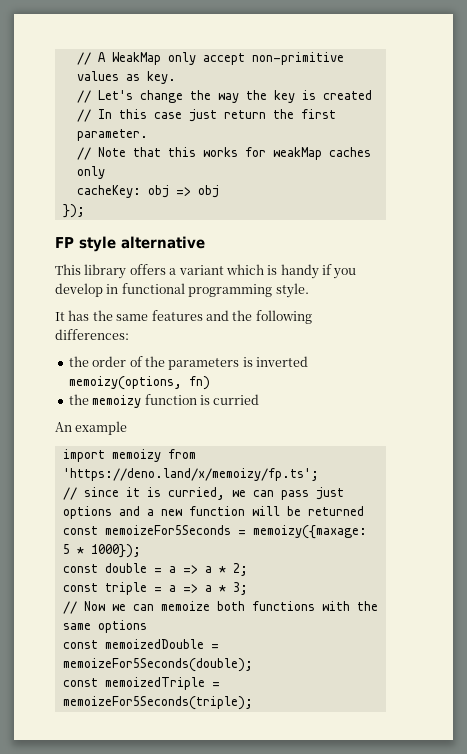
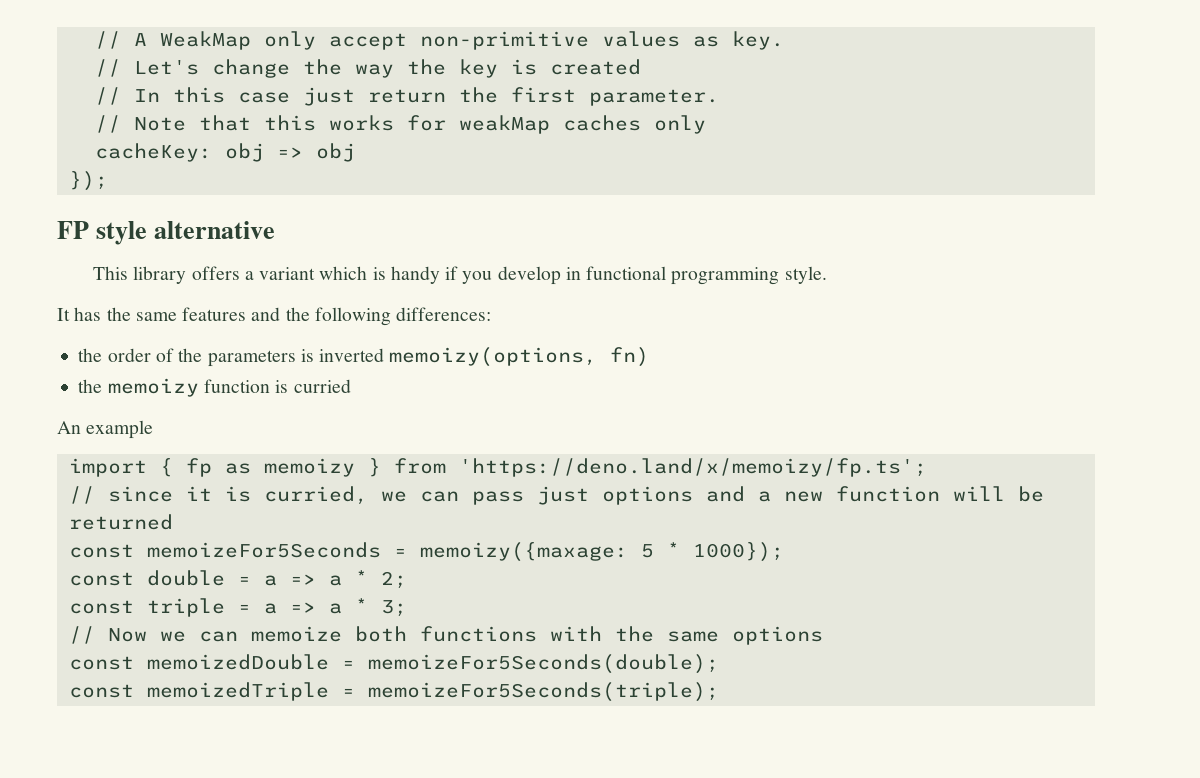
- import memoizy from 'https://deno.land/x/memoizy/fp.ts';
+ import { fp as memoizy } from 'https://deno.land/x/memoizy/fp.ts';

